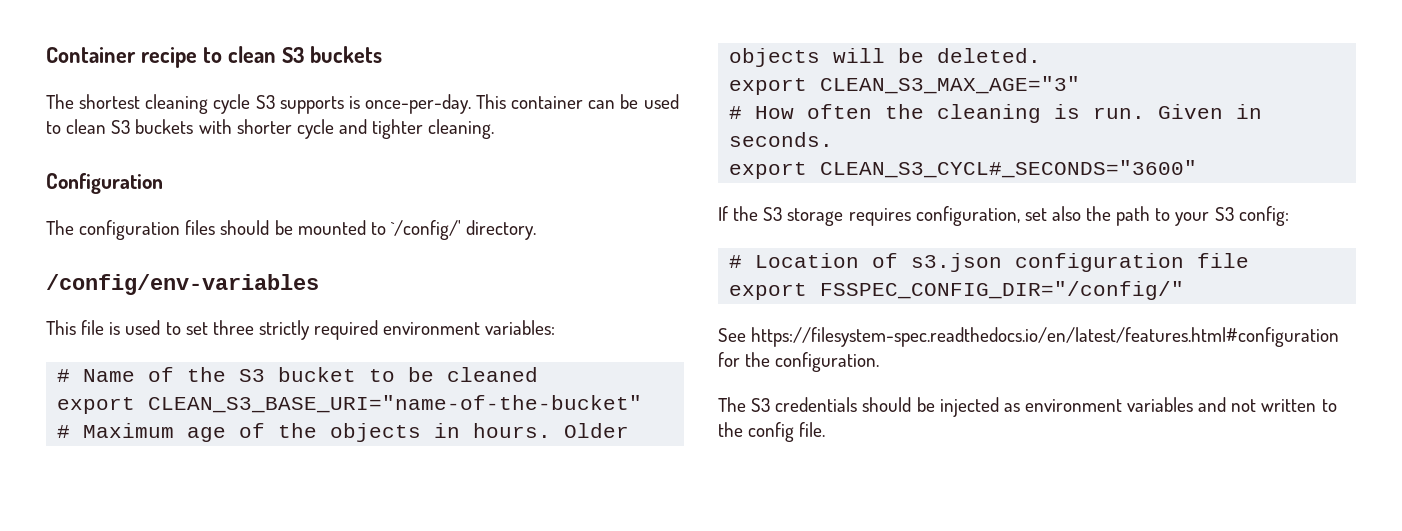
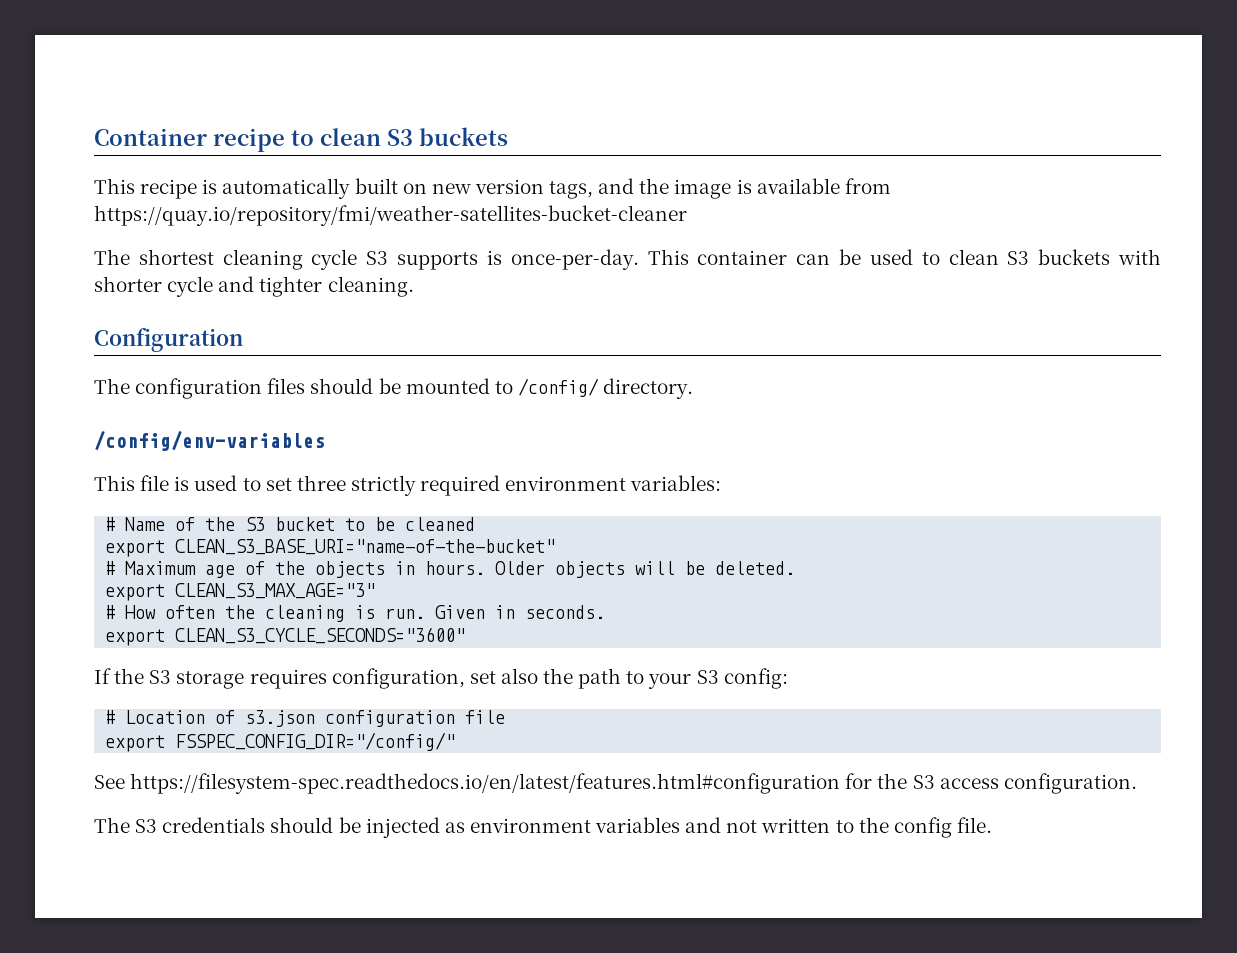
+ This recipe is automatically built on new version tags, and the image is available from https://quay.io/repository/fmi/weather-satellites-bucket-cleaner
- The configuration files should be mounted to `/config/' directory.
+ The configuration files should be mounted to /config/ directory.
- export CLEAN_S3_CYCL#_SECONDS="3600"
+ export CLEAN_S3_CYCLE_SECONDS="3600"
- See https://filesystem-spec.readthedocs.io/en/latest/features.html#configuration for the configuration.
+ See https://filesystem-spec.readthedocs.io/en/latest/features.html#configuration for the S3 access configuration.

